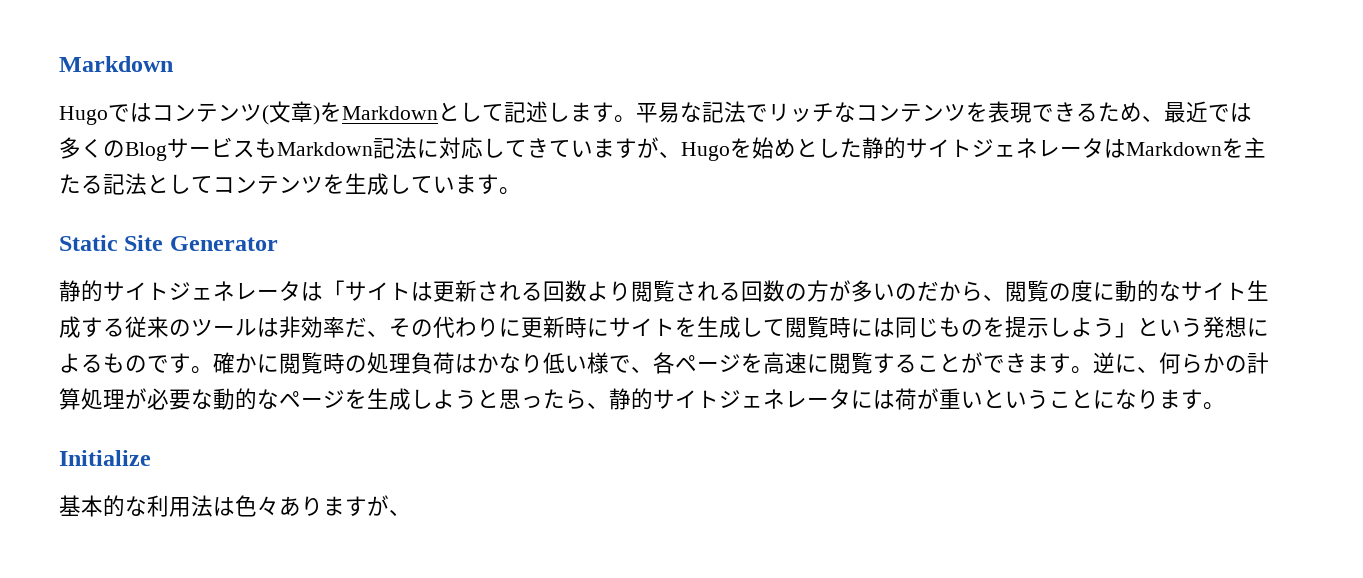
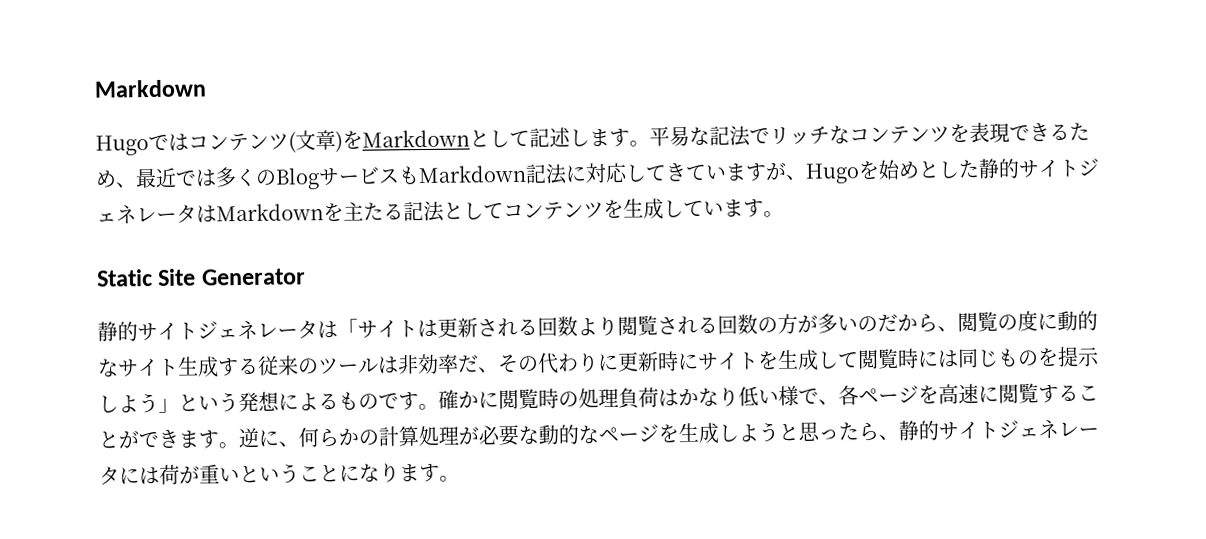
- Initialize
- 基本的な利用法は色々ありますが、

